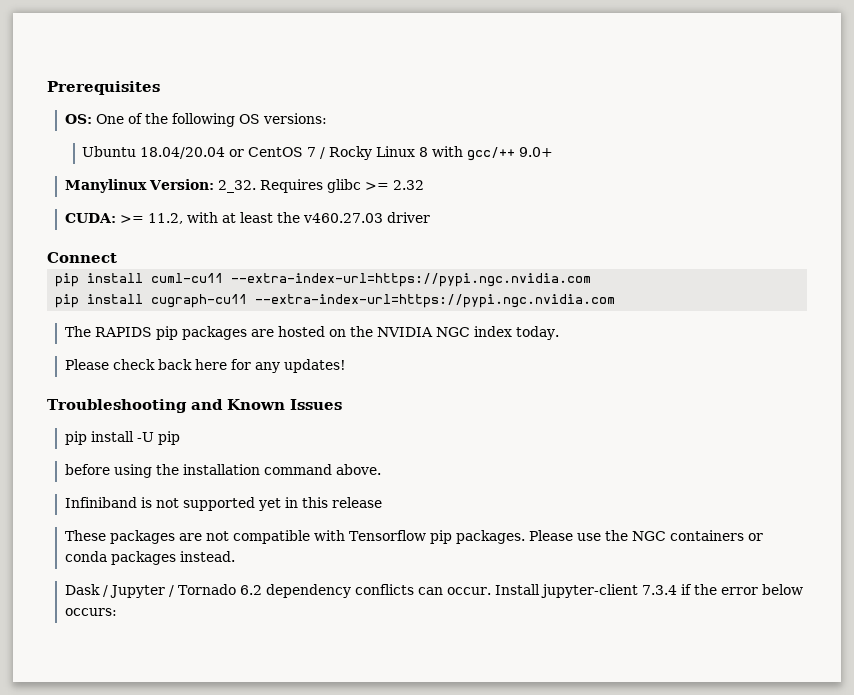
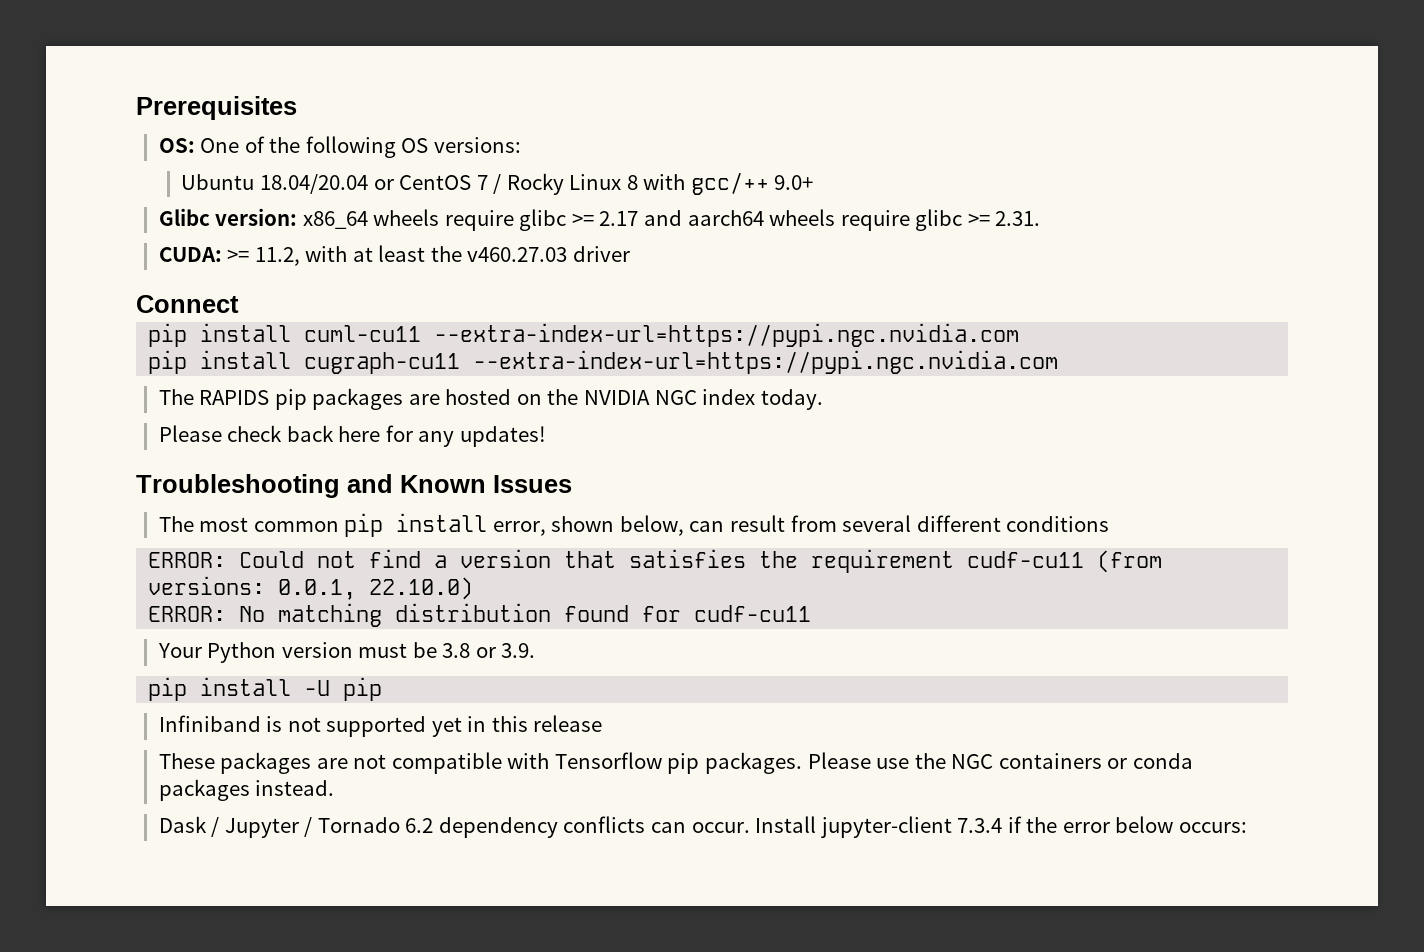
- Manylinux Version: 2_32. Requires glibc >= 2.32
+ Glibc version: x86_64 wheels require glibc >= 2.17 and aarch64 wheels require glibc >= 2.31.
+ The most common pip install error, shown below, can result from several different conditions
+ ERROR: Could not find a version that satisfies the requirement cudf-cu11 (from versions: 0.0.1, 22.10.0)
+ ERROR: No matching distribution found for cudf-cu11
+ Your Python version must be 3.8 or 3.9.
  pip install -U pip
- before using the installation command above.

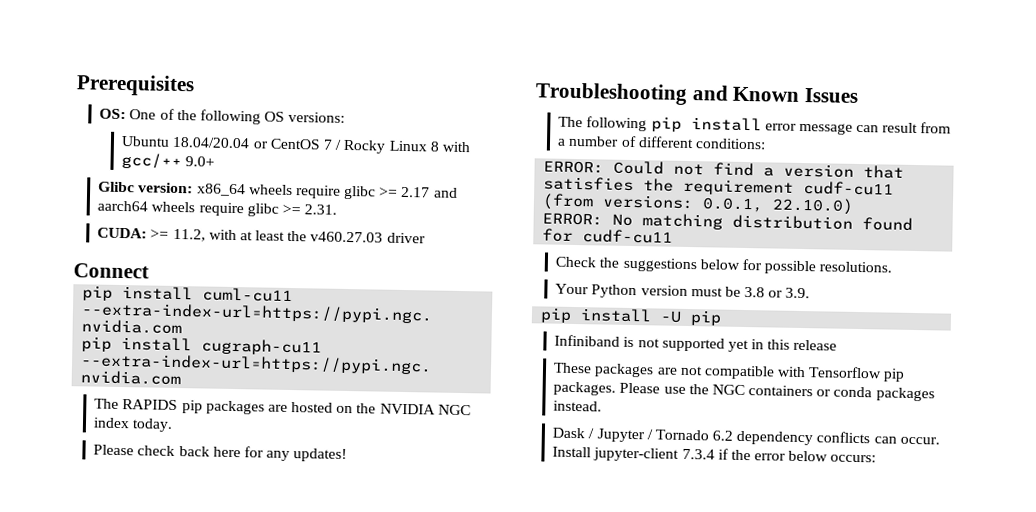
- The most common pip install error, shown below, can result from several different conditions
+ The following pip install error message can result from a number of different conditions:
+ Check the suggestions below for possible resolutions.

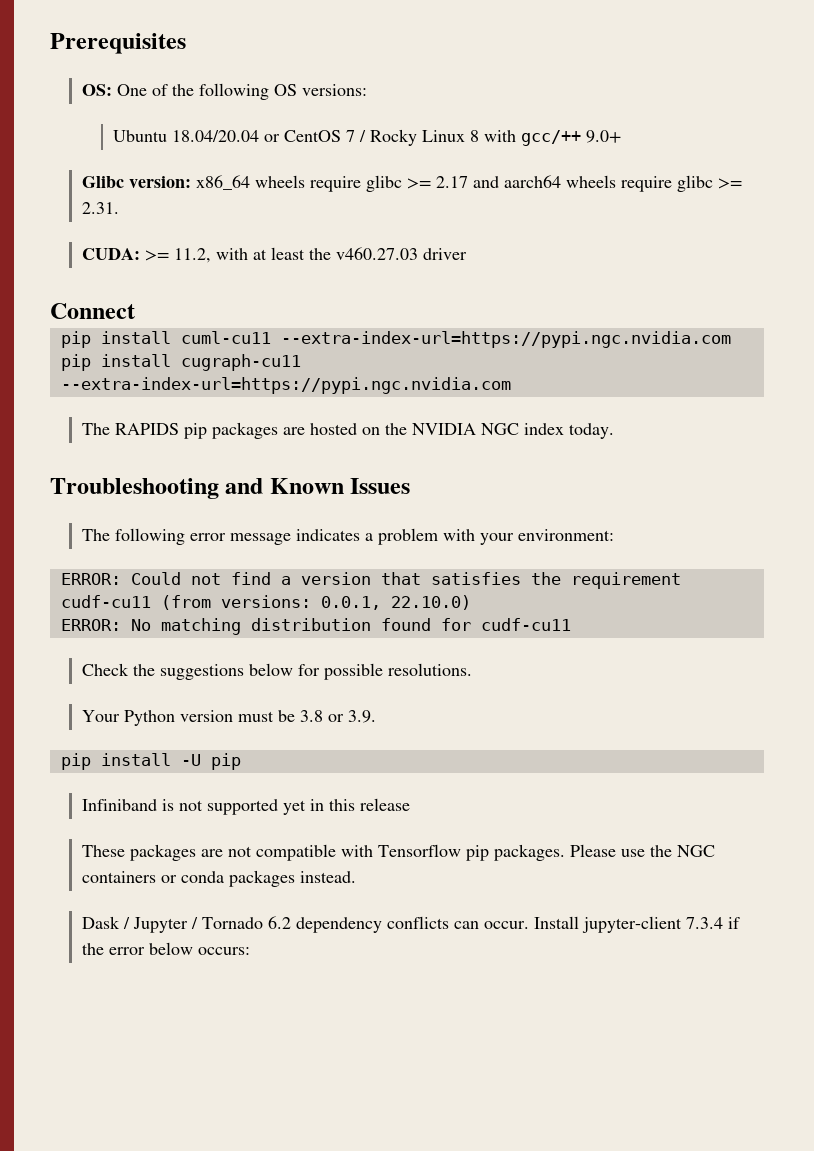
- Please check back here for any updates!
- The following pip install error message can result from a number of different conditions:
+ The following error message indicates a problem with your environment:

